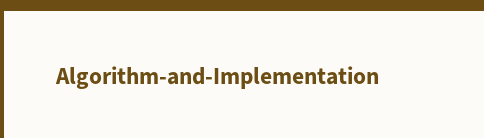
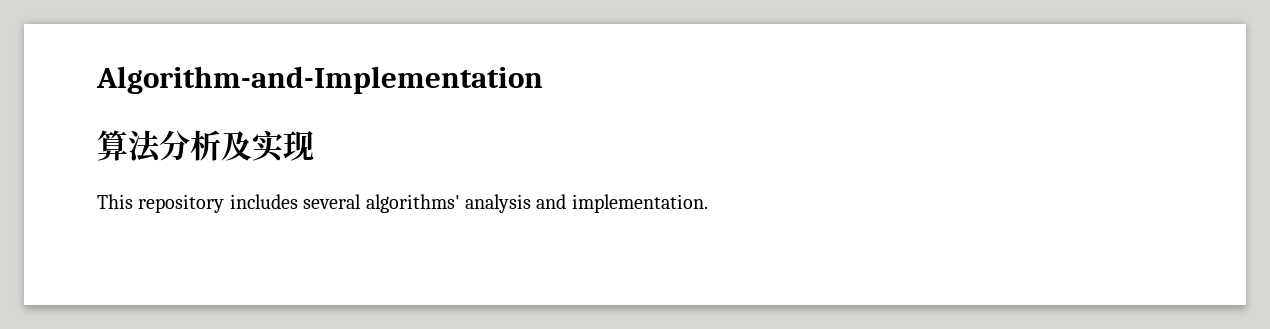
+ 算法分析及实现
+ This repository includes several algorithms' analysis and implementation.

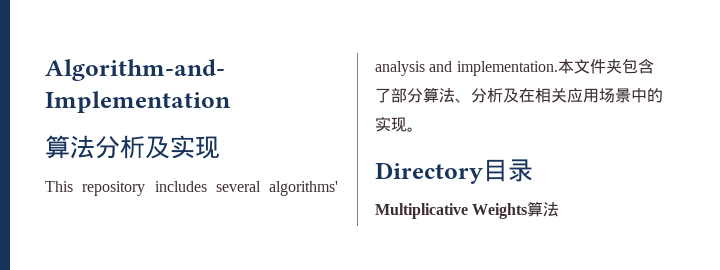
+ 本文件夹包含了部分算法、分析及在相关应用场景中的实现。
+ Directory目录
+ Multiplicative Weights算法

